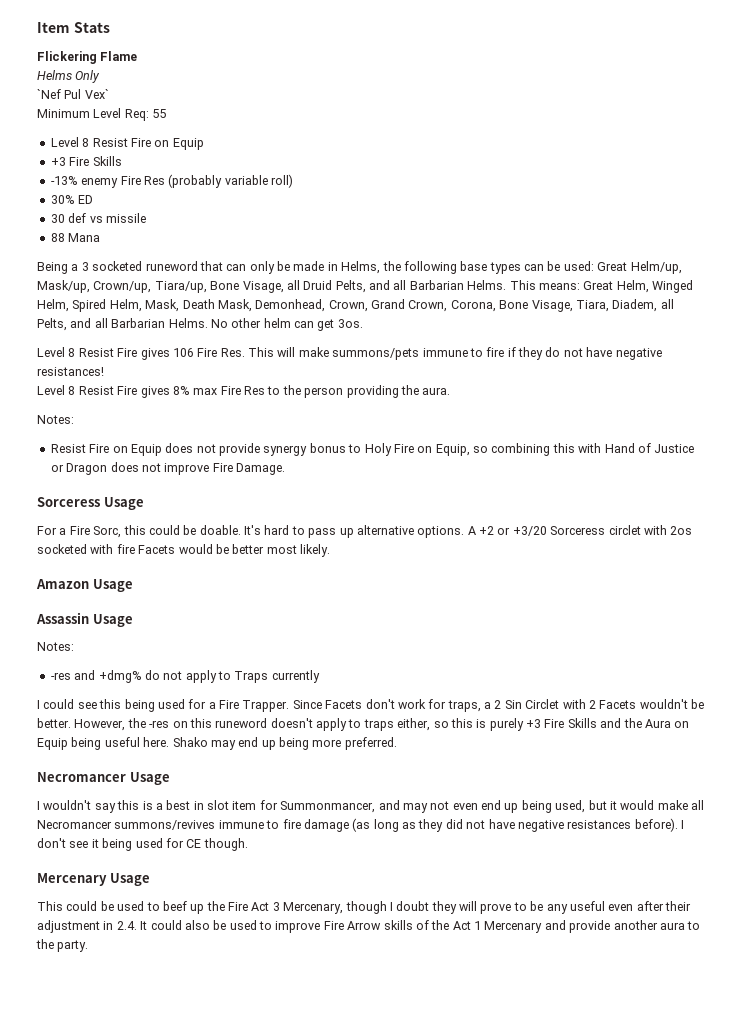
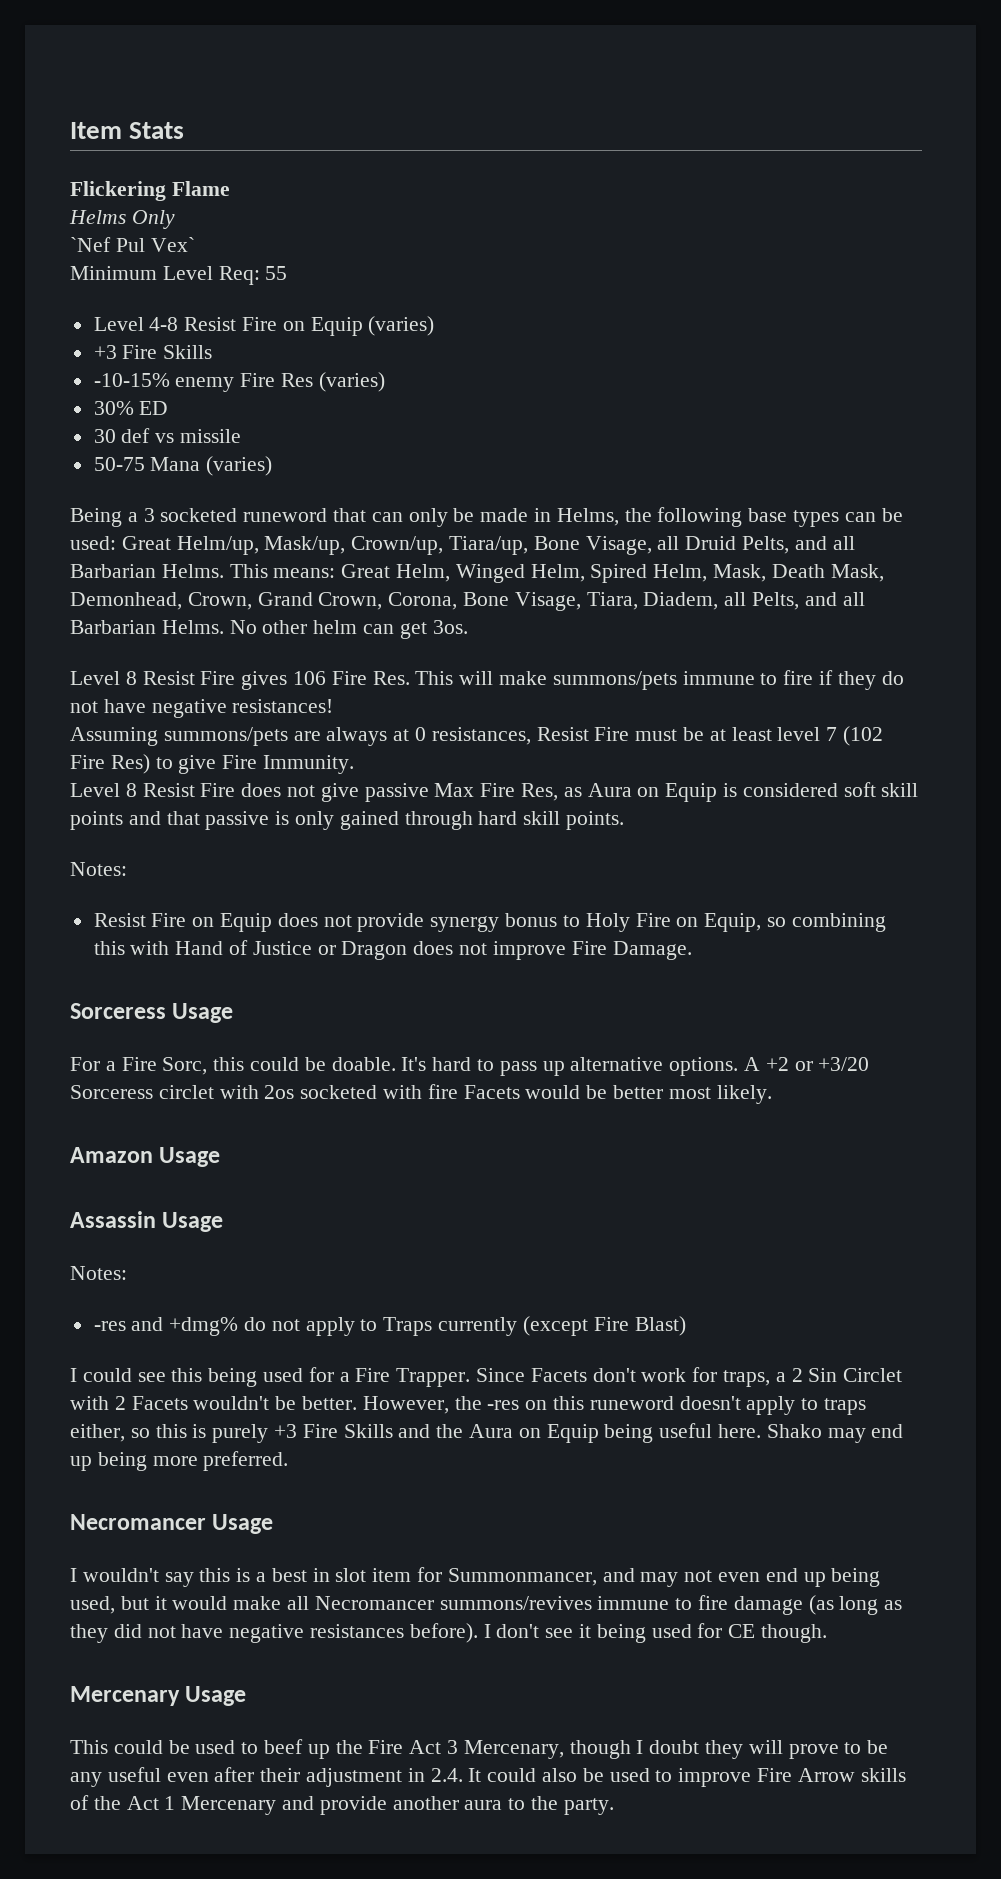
- Level 8 Resist Fire on Equip
+ Level 4-8 Resist Fire on Equip (varies)
- -13% enemy Fire Res (probably variable roll)
+ -10-15% enemy Fire Res (varies)
- 88 Mana
+ 50-75 Mana (varies)
- Level 8 Resist Fire gives 8% max Fire Res to the person providing the aura.
+ Assuming summons/pets are always at 0 resistances, Resist Fire must be at least level 7 (102 Fire Res) to give Fire Immunity.
+ Level 8 Resist Fire does not give passive Max Fire Res, as Aura on Equip is considered soft skill points and that passive is only gained through hard skill points.
- -res and +dmg% do not apply to Traps currently
+ -res and +dmg% do not apply to Traps currently (except Fire Blast)

